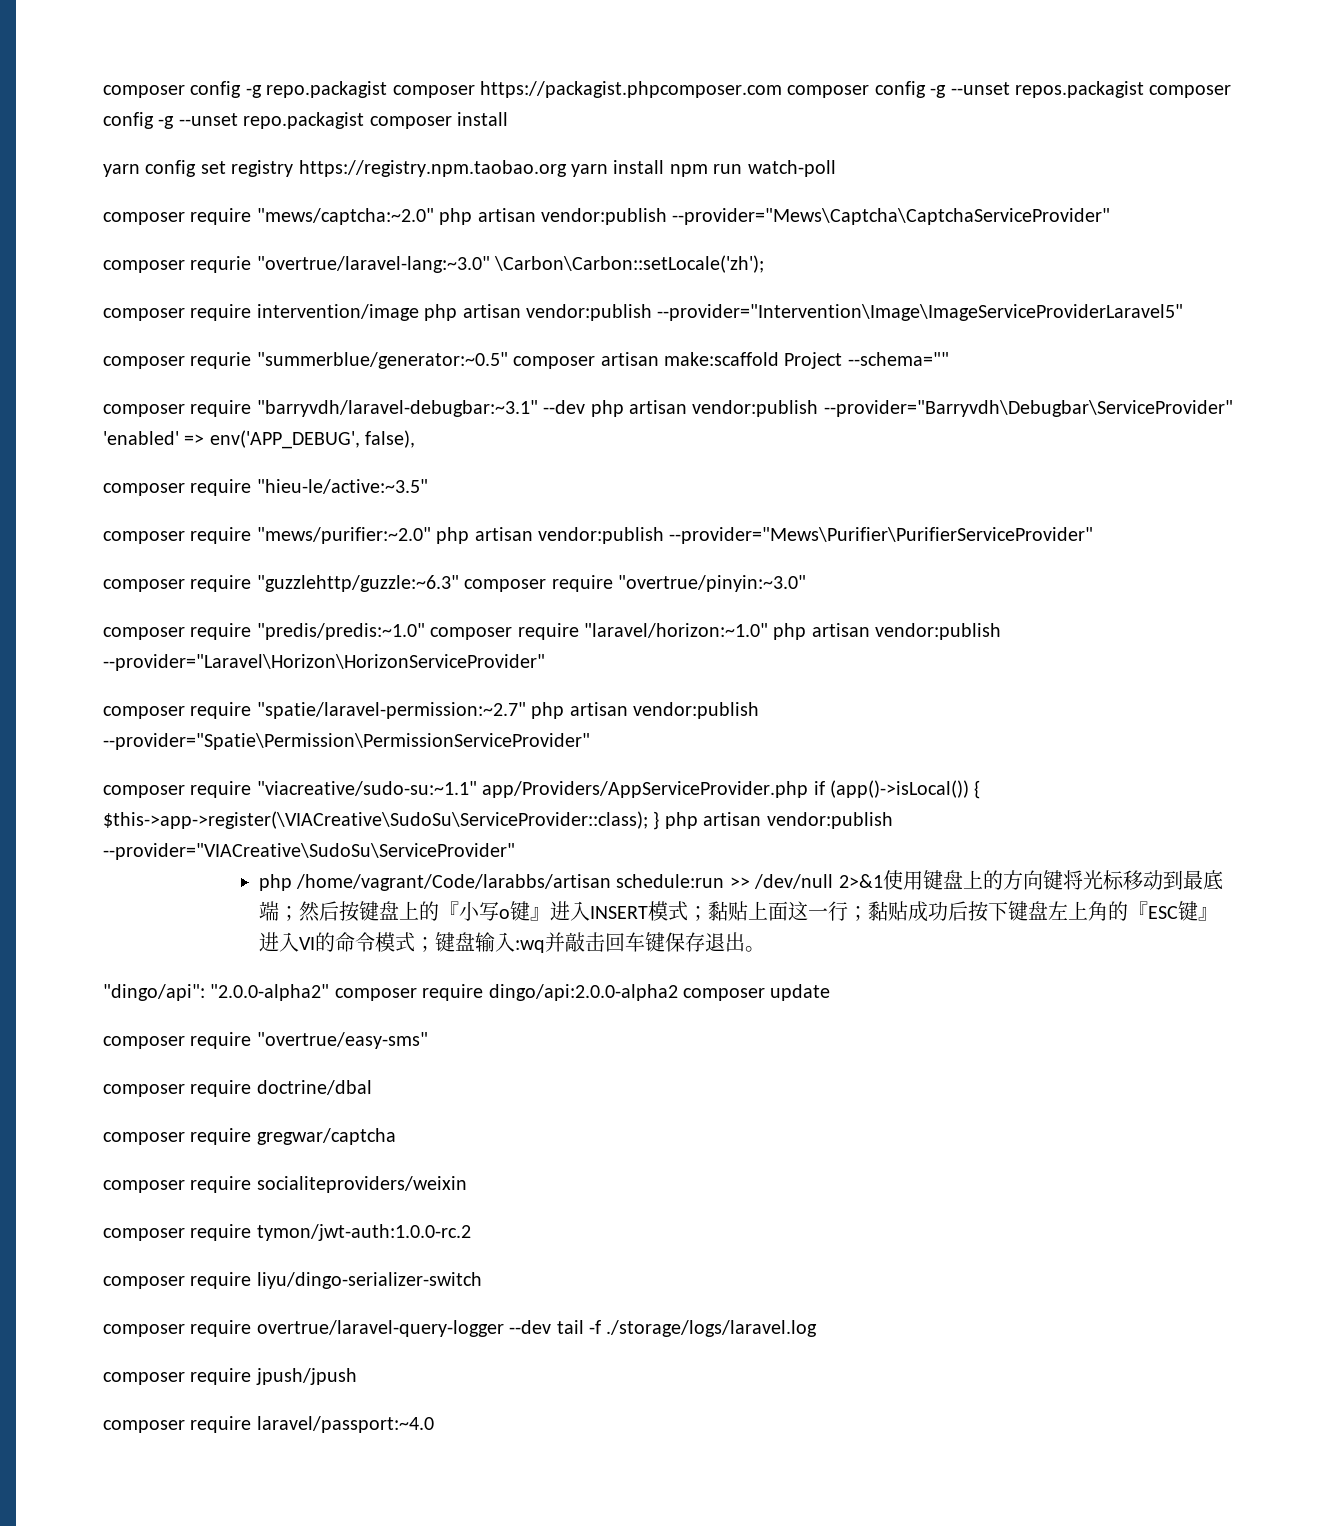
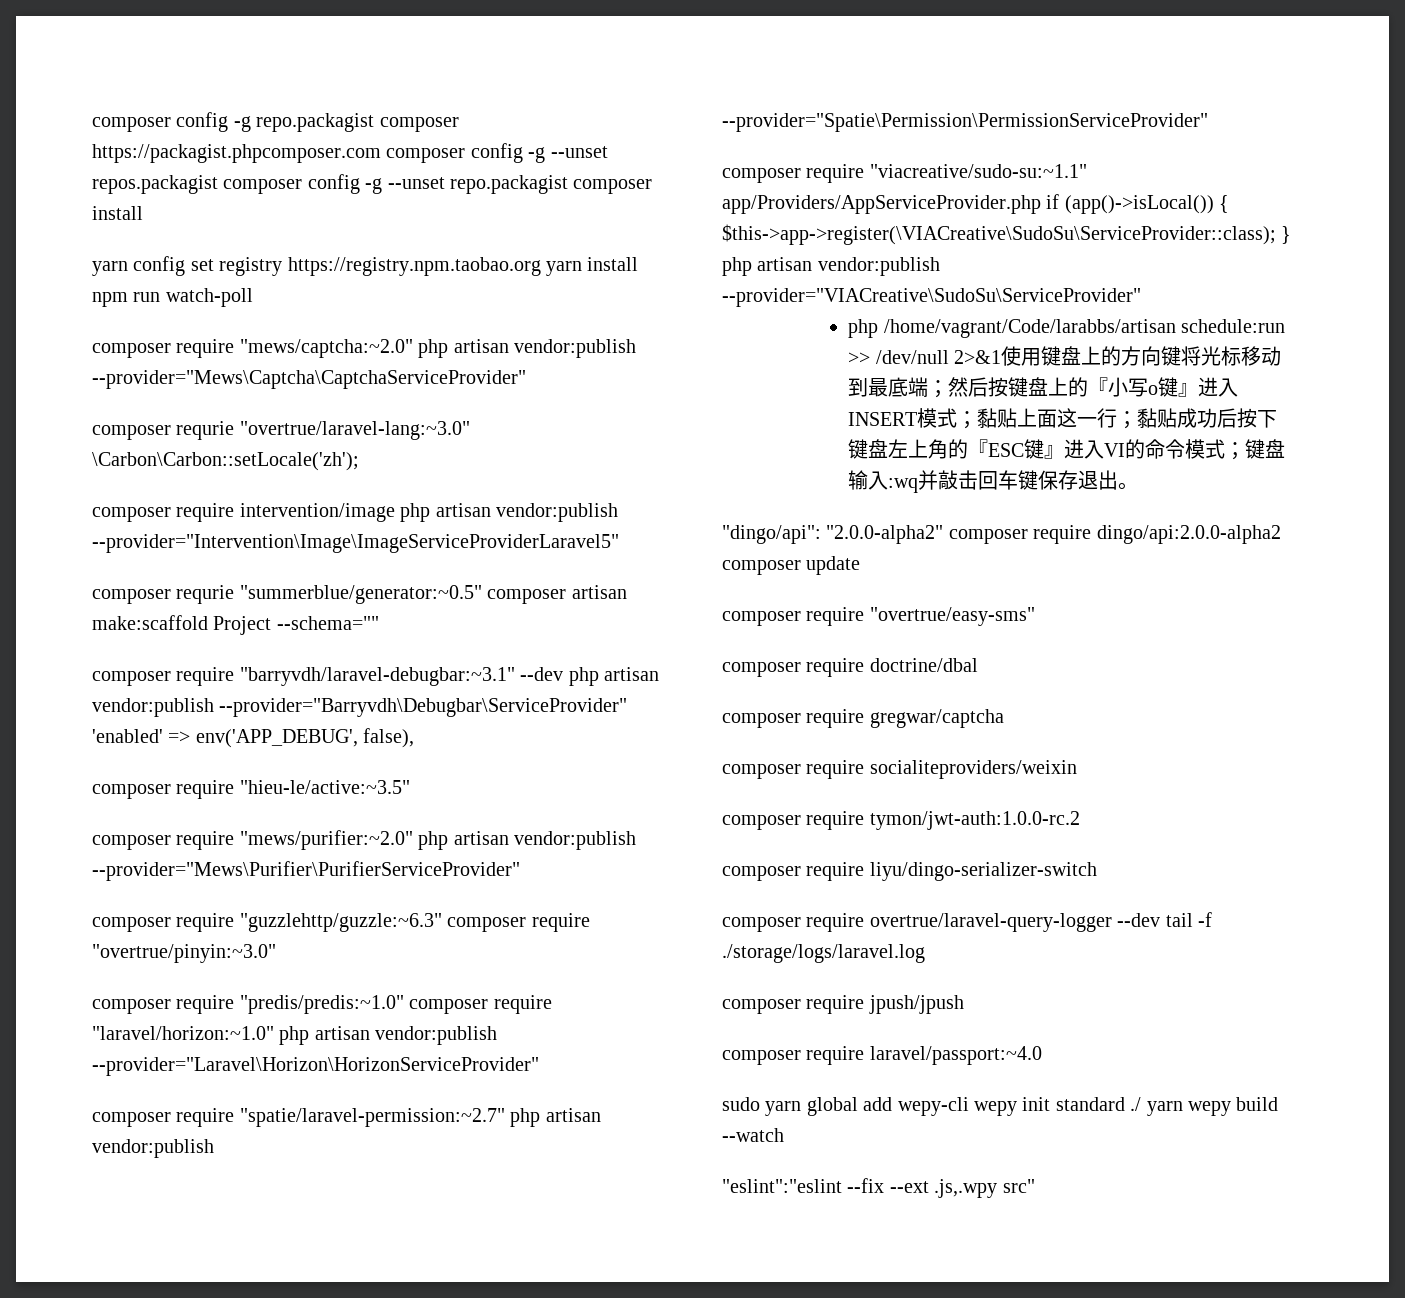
+ sudo yarn global add wepy-cli wepy init standard ./ yarn wepy build --watch
+ "eslint":"eslint --fix --ext .js,.wpy src"

